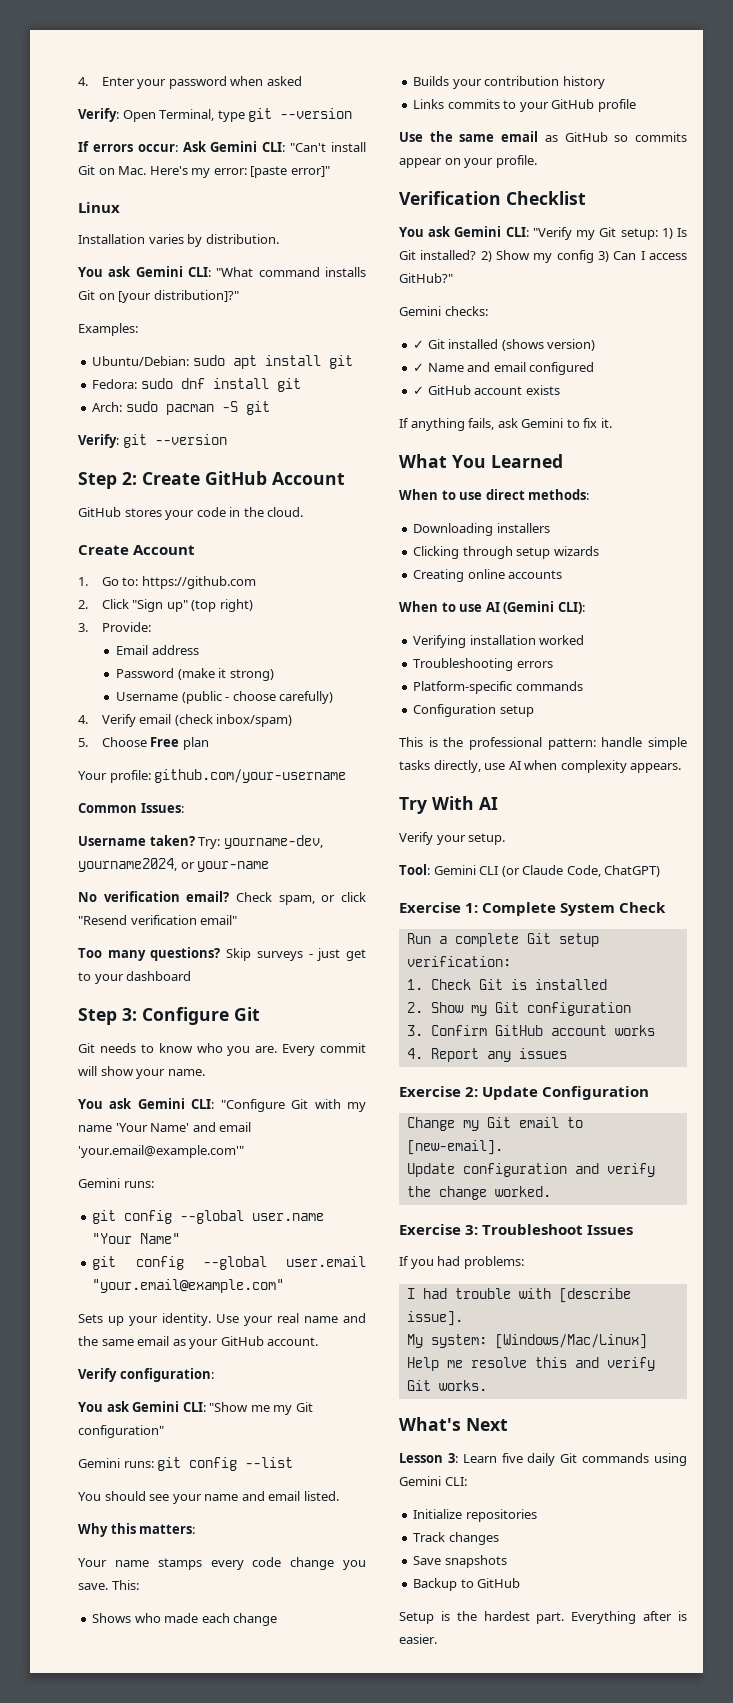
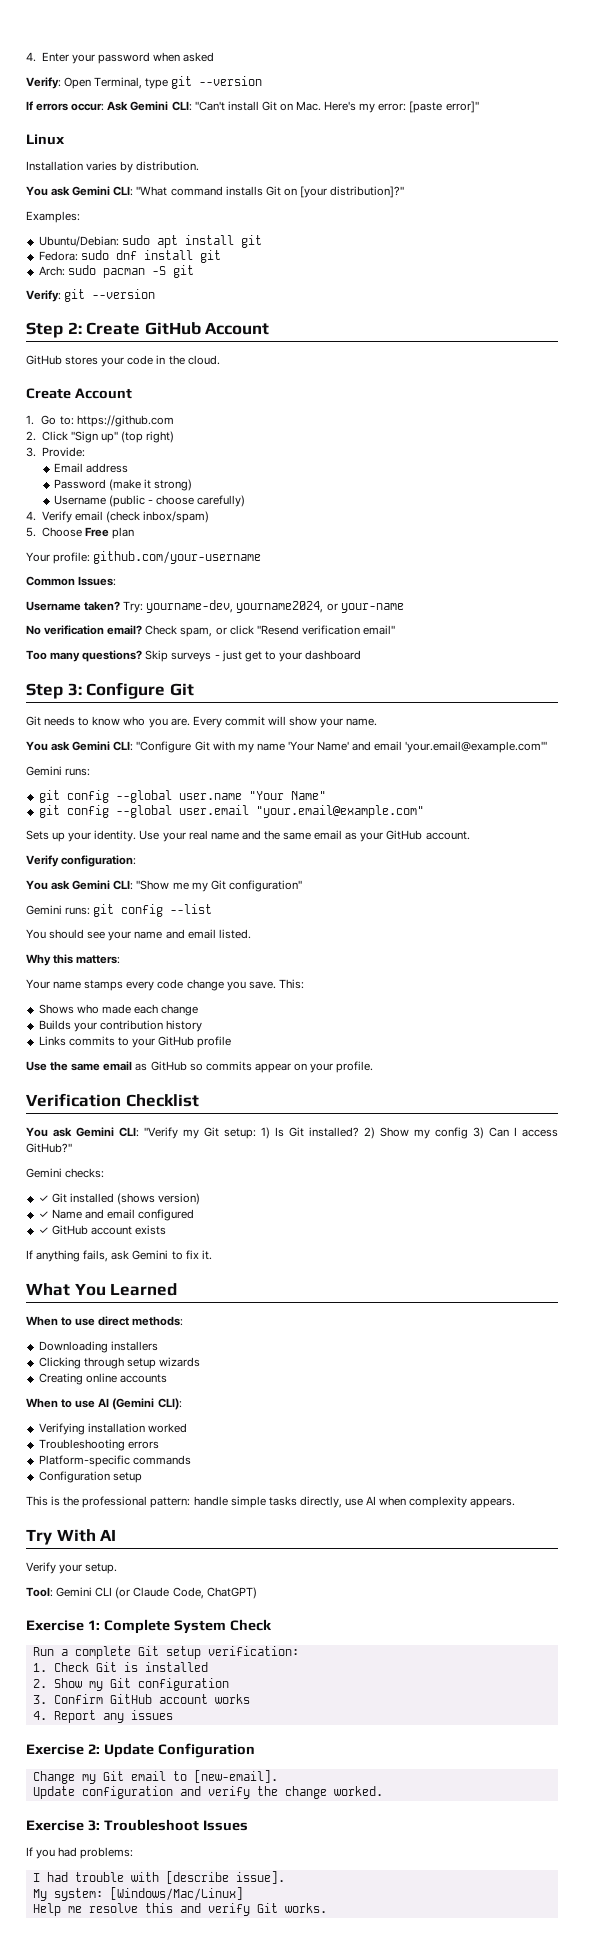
- What's Next
- Lesson 3: Learn five daily Git commands using Gemini CLI:
- Initialize repositories
- Track changes
- Save snapshots
- Backup to GitHub
- Setup is the hardest part. Everything after is easier.

